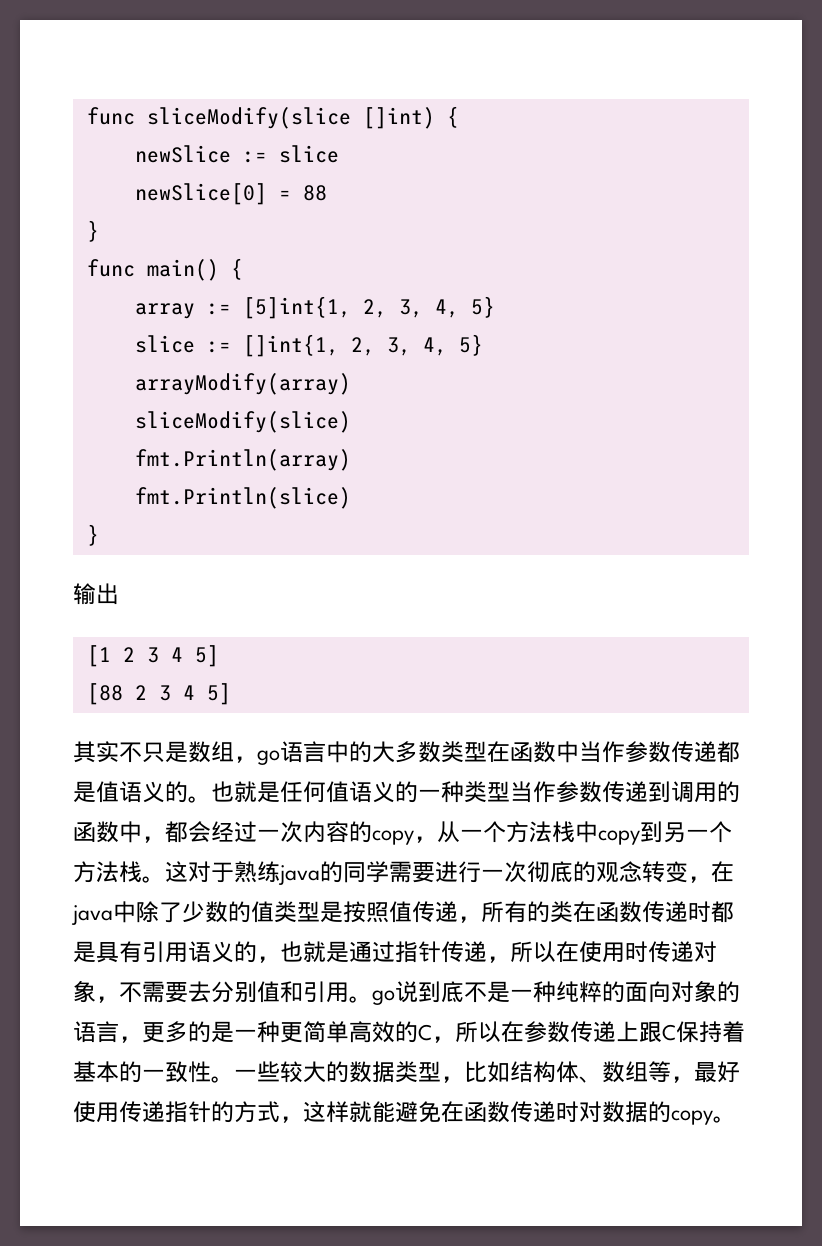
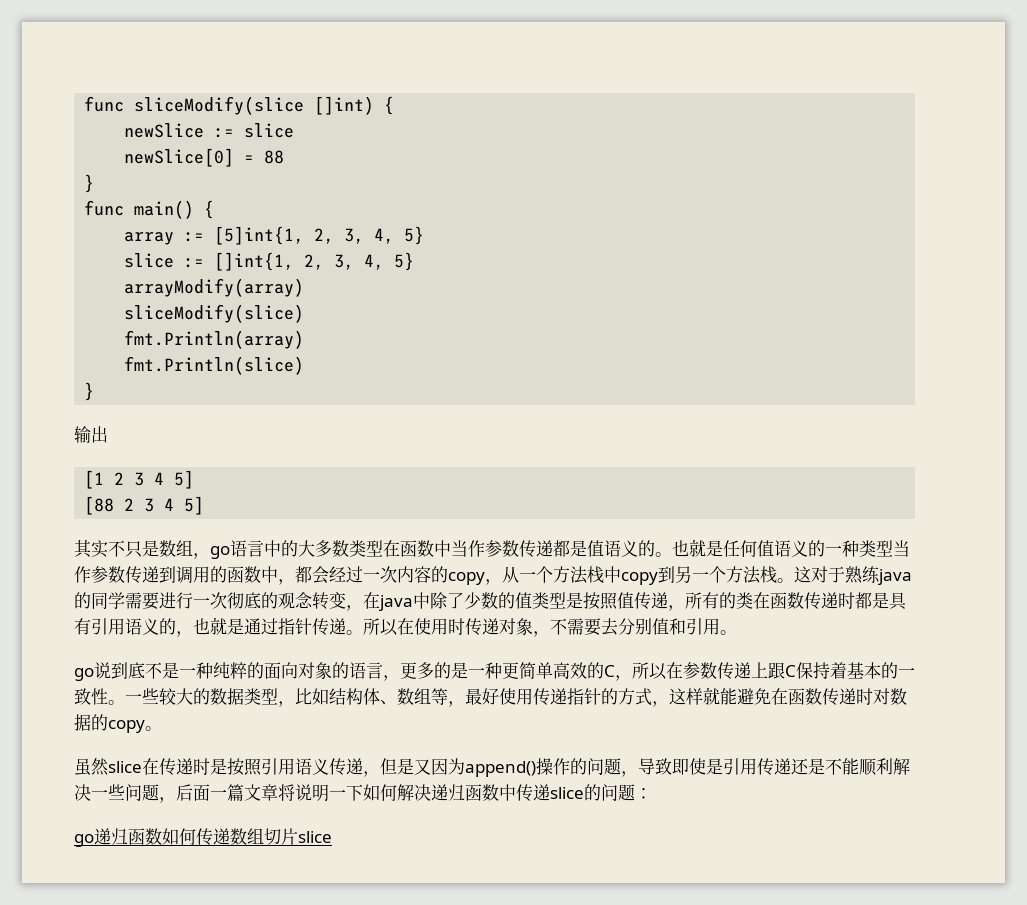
- 这对于熟练java的同学需要进行一次彻底的观念转变，在java中除了少数的值类型是按照值传递，所有的类在函数传递时都是具有引用语义的，也就是通过指针传递，所以在使用时传递对象，不需要去分别值和引用。go说到底不是一种纯粹的面向对象的语言，更多的是一种更简单高效的C，所以在参数传递上跟C保持着基本的一致性。
+ 这对于熟练java的同学需要进行一次彻底的观念转变，在java中除了少数的值类型是按照值传递，所有的类在函数传递时都是具有引用语义的，也就是通过指针传递。所以在使用时传递对象，不需要去分别值和引用。
+ go说到底不是一种纯粹的面向对象的语言，更多的是一种更简单高效的C，所以在参数传递上跟C保持着基本的一致性。
+ 虽然slice在传递时是按照引用语义传递，但是又因为append()操作的问题，导致即使是引用传递还是不能顺利解决一些问题，后面一篇文章将说明一下如何解决递归函数中传递slice的问题：
+ go递归函数如何传递数组切片slice

